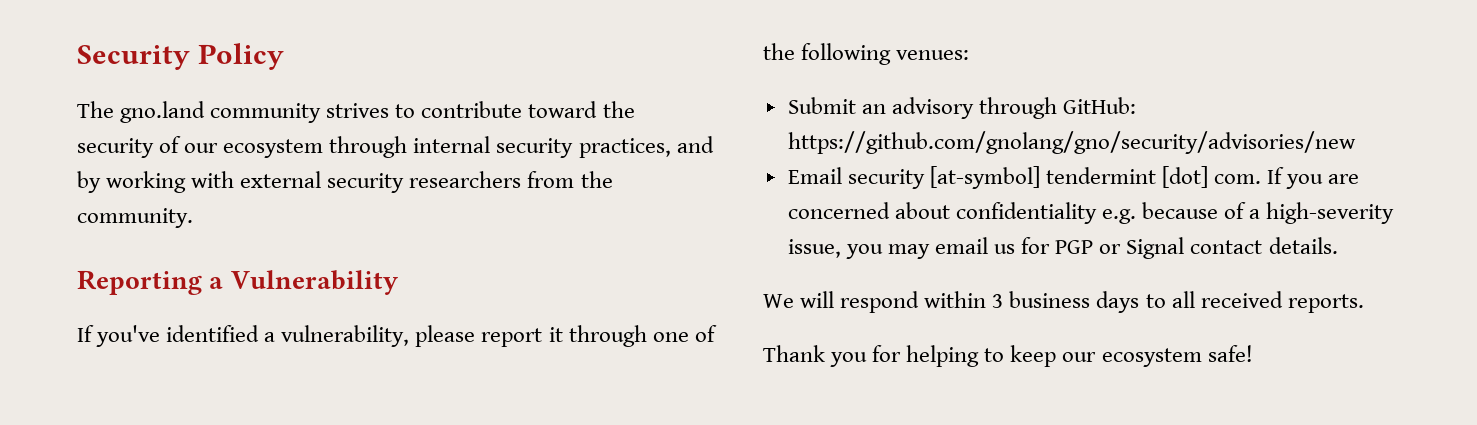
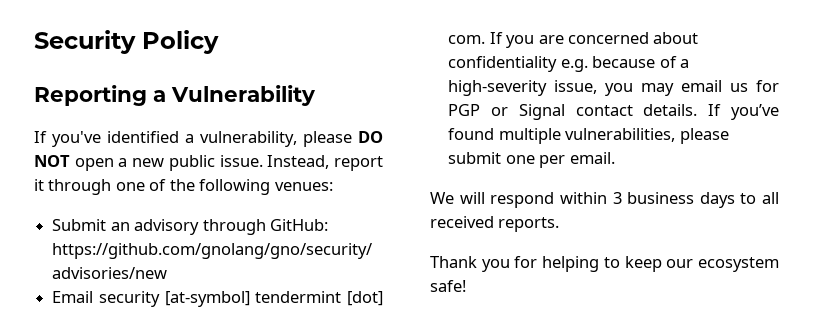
- The gno.land community strives to contribute toward the security of our ecosystem through internal security practices, and by working with external security researchers from the community.
- If you've identified a vulnerability, please report it through one of the following venues:
+ If you've identified a vulnerability, please DO NOT open a new public issue. Instead, report it through one of the following venues:
+ If you’ve found multiple vulnerabilities, please submit one per email.

